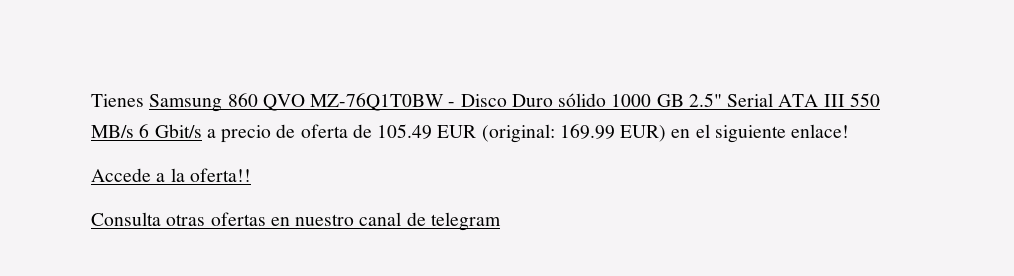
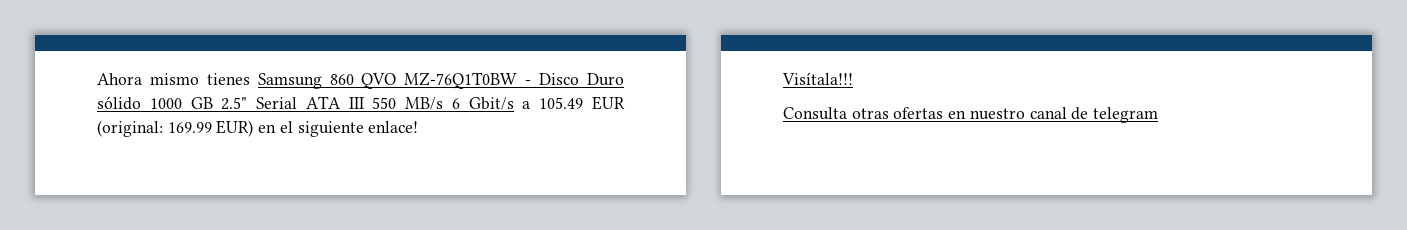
- Tienes Samsung 860 QVO MZ-76Q1T0BW - Disco Duro sólido 1000 GB 2.5" Serial ATA III 550 MB/s 6 Gbit/s a precio de oferta de 105.49 EUR (original: 169.99 EUR) en el siguiente enlace!
+ Ahora mismo tienes Samsung 860 QVO MZ-76Q1T0BW - Disco Duro sólido 1000 GB 2.5" Serial ATA III 550 MB/s 6 Gbit/s a 105.49 EUR (original: 169.99 EUR) en el siguiente enlace!
- Accede a la oferta!!
+ Visítala!!!

